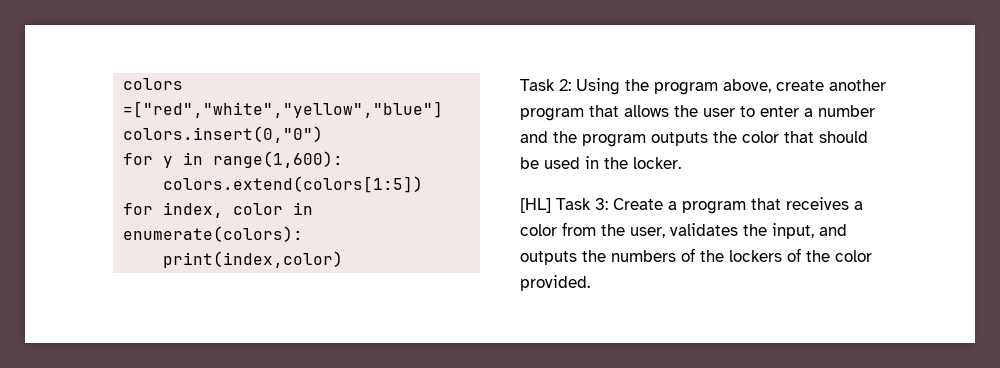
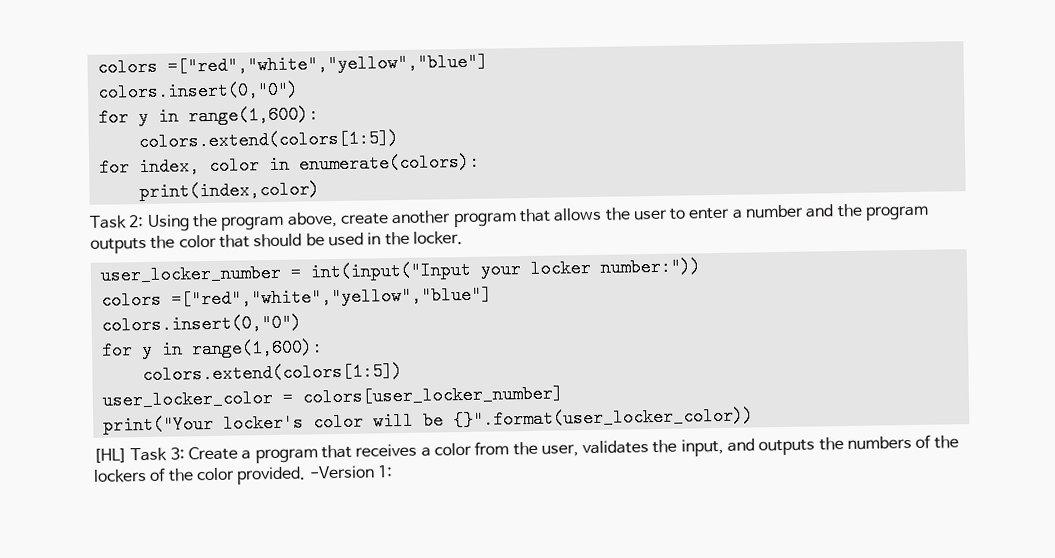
+ user_locker_number = int(input("Input your locker number:"))
+ colors =["red","white","yellow","blue"]
+ colors.insert(0,"0")
+ for y in range(1,600):
+ colors.extend(colors[1:5])
+ user_locker_color = colors[user_locker_number]
+ print("Your locker's color will be {}".format(user_locker_color))
+ -Version 1:

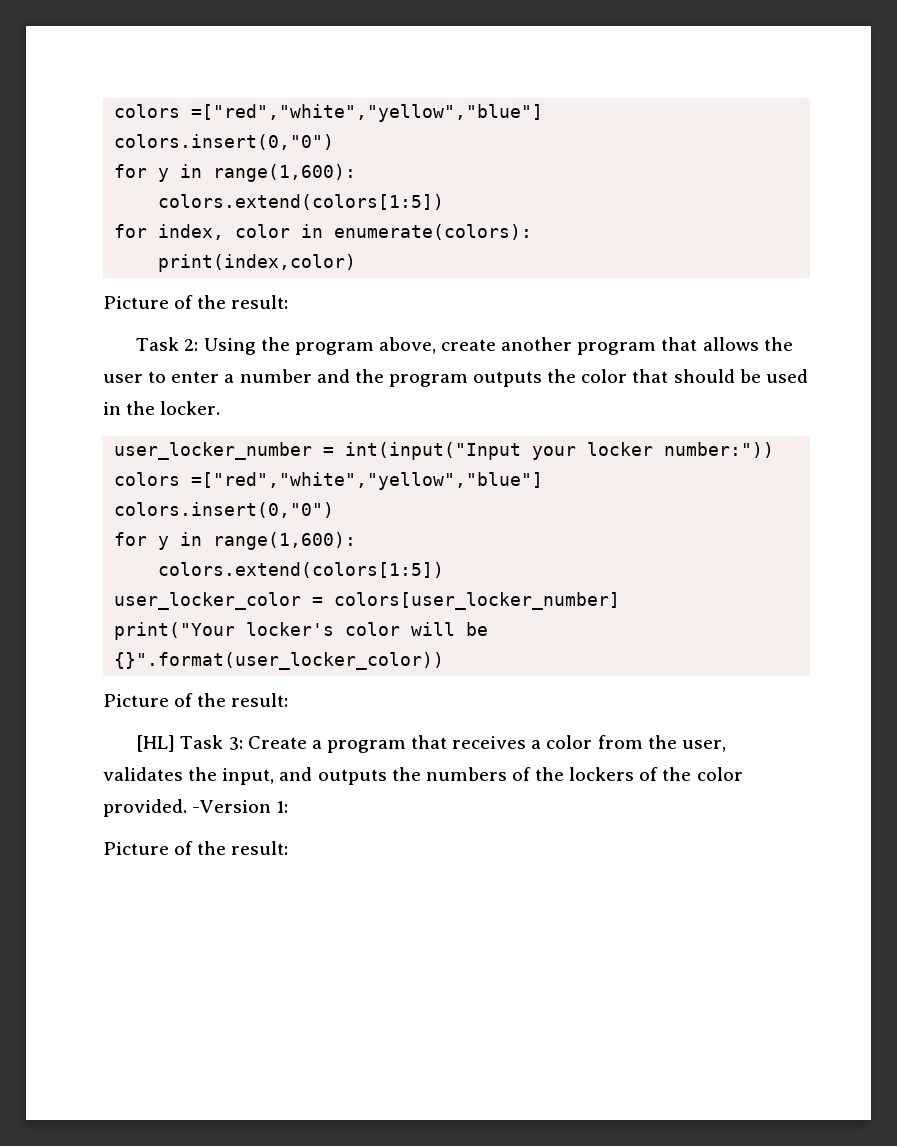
  print(index,color)
+ Picture of the result:
  print("Your locker's color will be {}".format(user_locker_color))
+ Picture of the result:
  -Version 1:
+ Picture of the result:

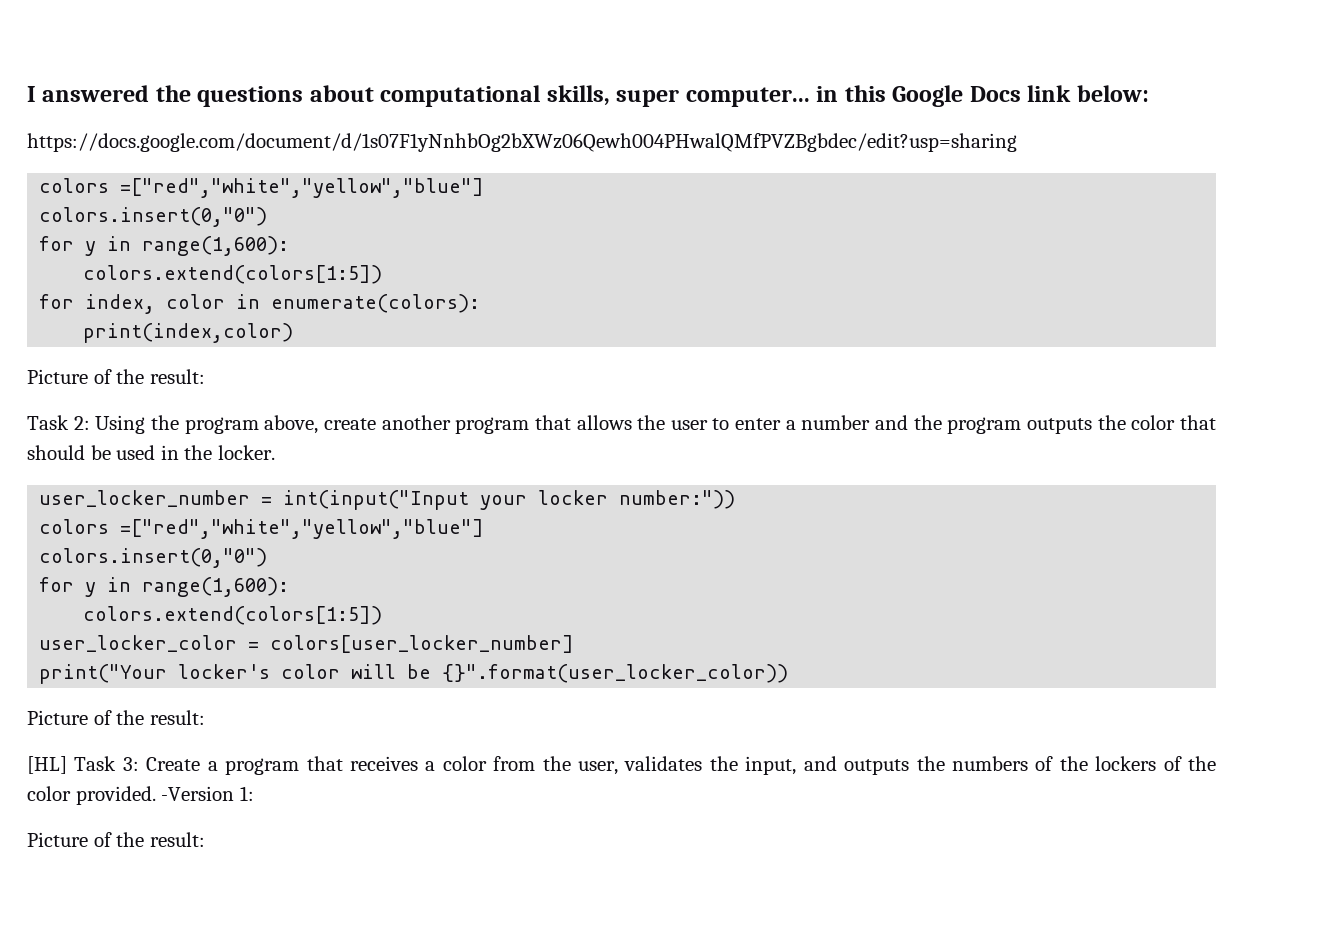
+ I answered the questions about computational skills, super computer... in this Google Docs link below:
+ https://docs.google.com/document/d/1s07F1yNnhbOg2bXWz06Qewh004PHwalQMfPVZBgbdec/edit?usp=sharing

